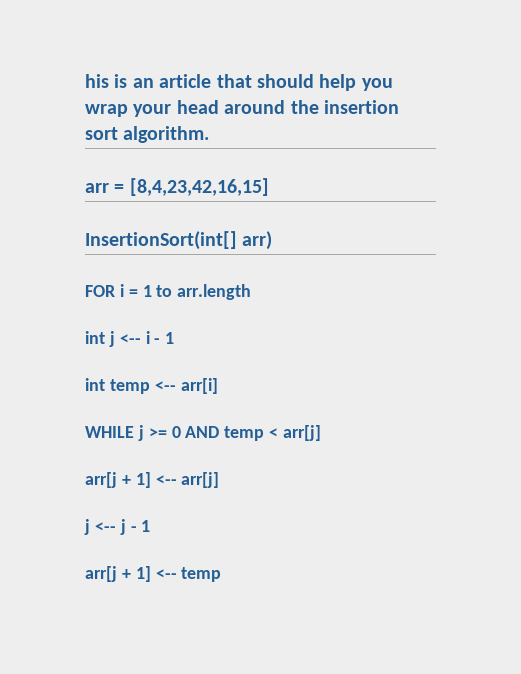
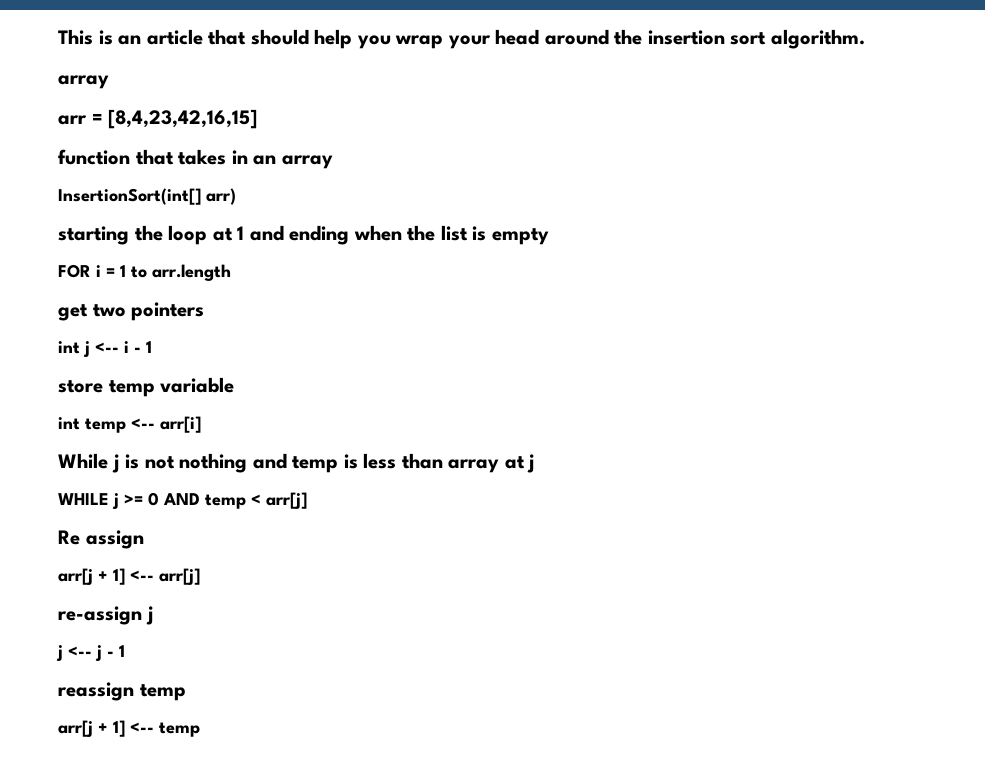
- his is an article that should help you wrap your head around the insertion sort algorithm.
+ This is an article that should help you wrap your head around the insertion sort algorithm.
+ array
+ function that takes in an array
  InsertionSort(int[] arr)
+ starting the loop at 1 and ending when the list is empty
+ get two pointers
+ store temp variable
+ While j is not nothing and temp is less than array at j
+ Re assign
+ re-assign j
+ reassign temp

